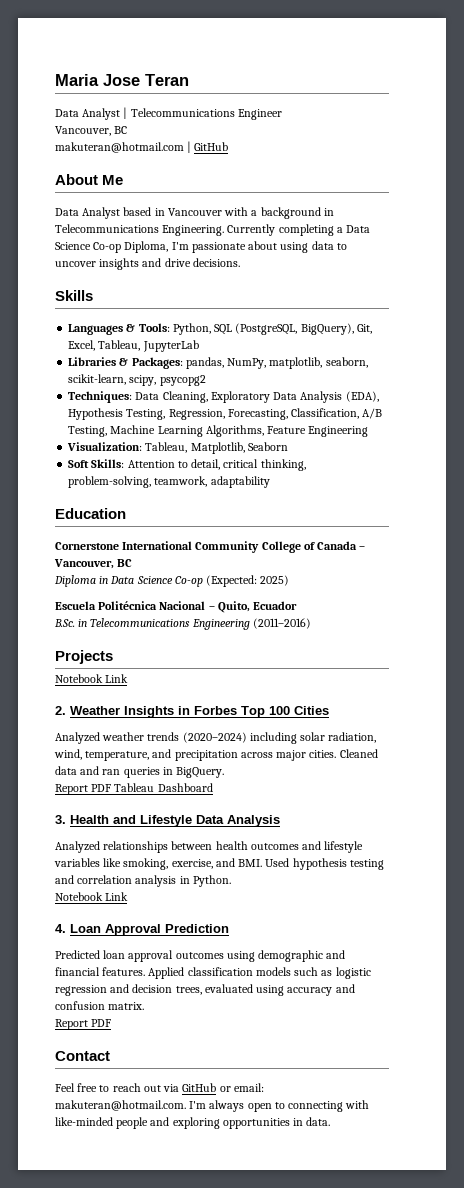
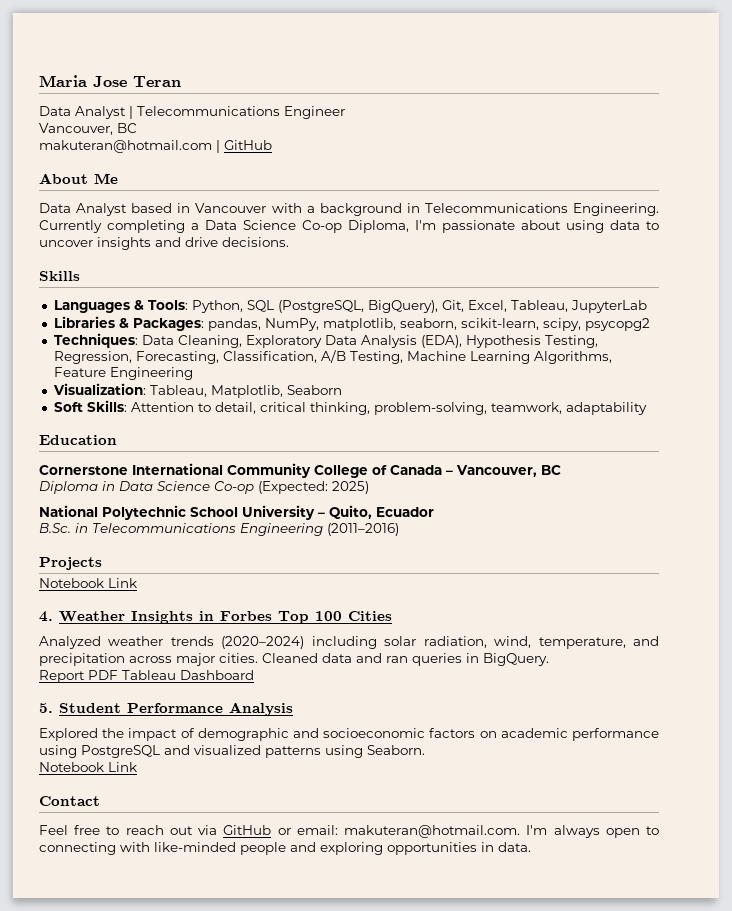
- Escuela Politécnica Nacional – Quito, Ecuador
+ National Polytechnic School University – Quito, Ecuador
- 2. Weather Insights in Forbes Top 100 Cities
+ 4. Weather Insights in Forbes Top 100 Cities
- 3. Health and Lifestyle Data Analysis
- Analyzed relationships between health outcomes and lifestyle variables like smoking, exercise, and BMI. Used hypothesis testing and correlation analysis in Python.
+ 5. Student Performance Analysis
+ Explored the impact of demographic and socioeconomic factors on academic performance using PostgreSQL and visualized patterns using Seaborn.
  Notebook Link
- 4. Loan Approval Prediction
- Predicted loan approval outcomes using demographic and financial features. Applied classification models such as logistic regression and decision trees, evaluated using accuracy and confusion matrix.
- Report PDF

